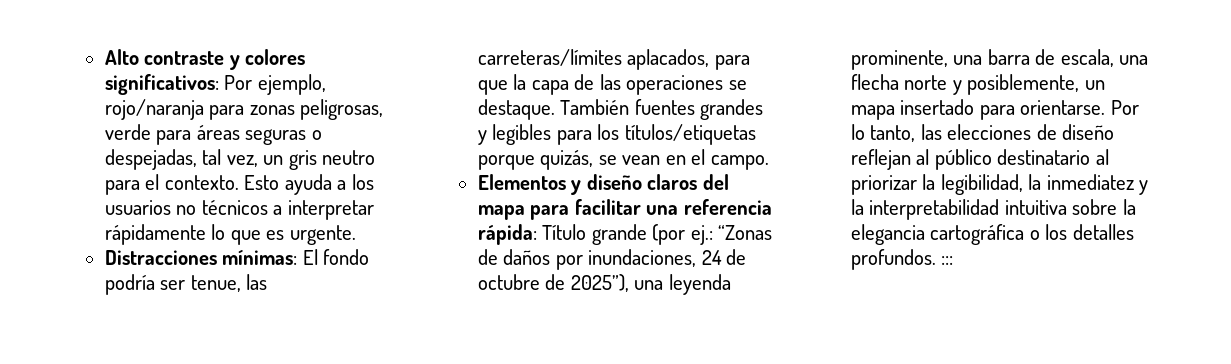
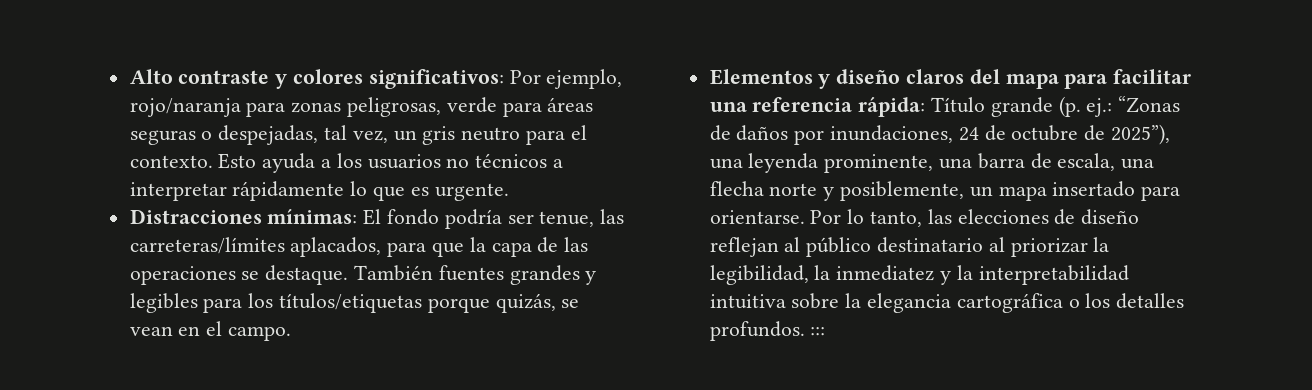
- Elementos y diseño claros del mapa para facilitar una referencia rápida: Título grande (por ej.: “Zonas de daños por inundaciones, 24 de octubre de 2025”), una leyenda prominente, una barra de escala, una flecha norte y posiblemente, un mapa insertado para orientarse.
+ Elementos y diseño claros del mapa para facilitar una referencia rápida: Título grande (p. ej.: “Zonas de daños por inundaciones, 24 de octubre de 2025”), una leyenda prominente, una barra de escala, una flecha norte y posiblemente, un mapa insertado para orientarse.

